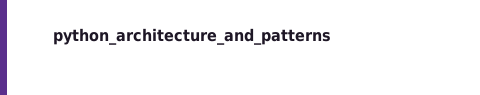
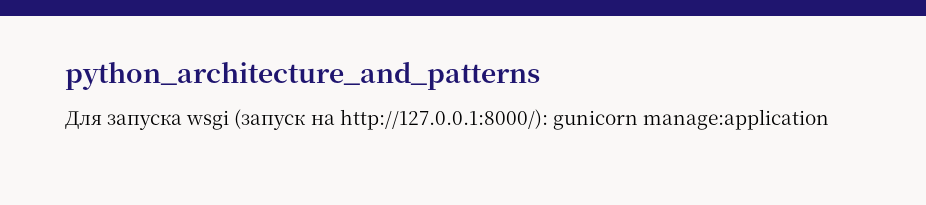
+ Для запуска wsgi (запуск на http://127.0.0.1:8000/): gunicorn manage:application

